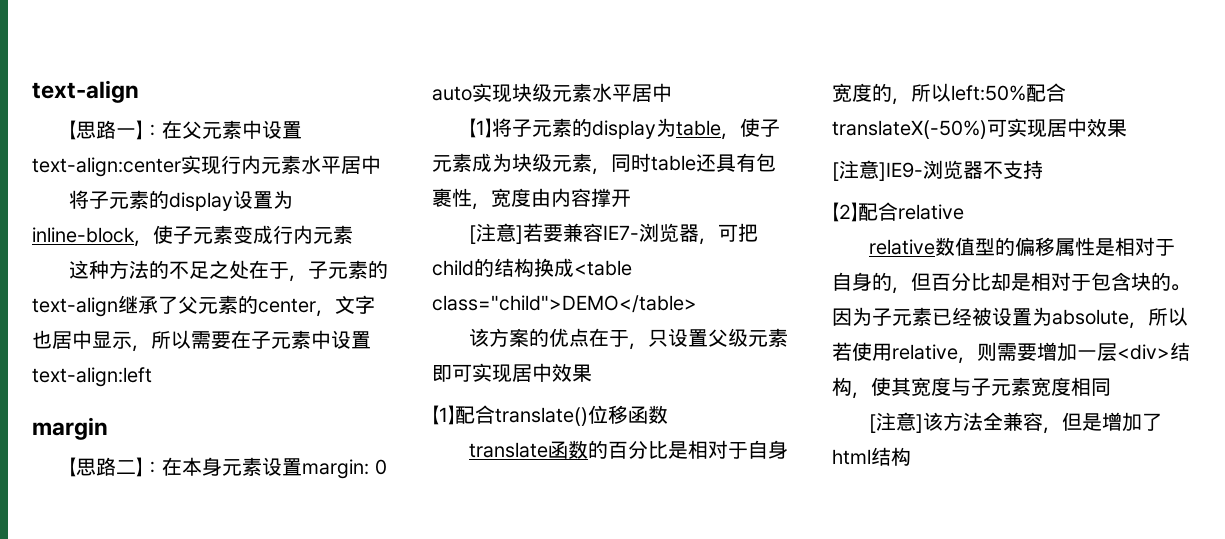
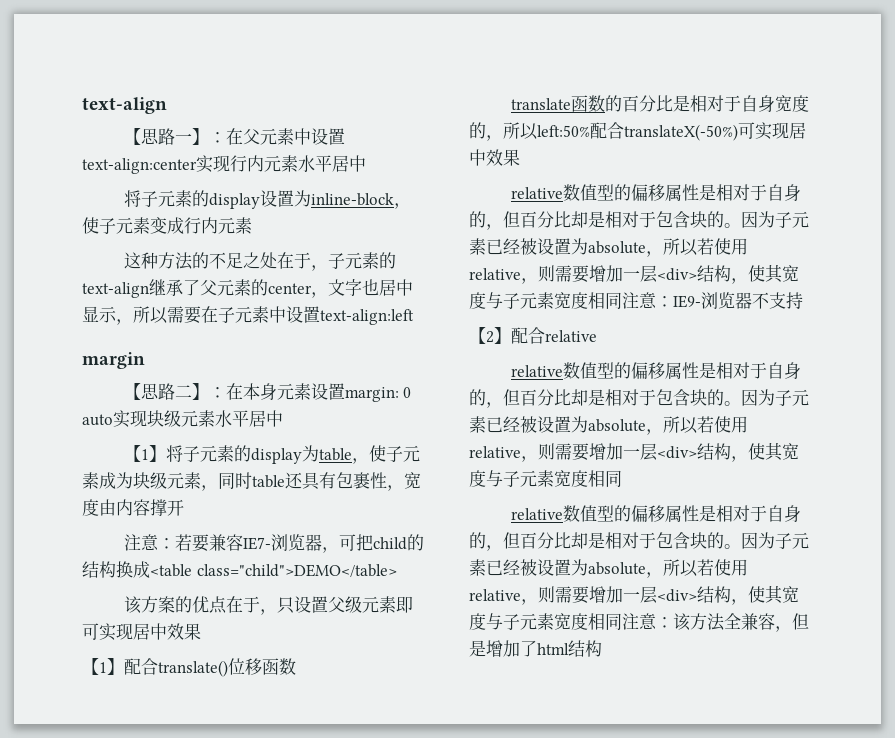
- [注意]若要兼容IE7-浏览器，可把child的结构换成<table class="child">DEMO</table>
+ 注意：若要兼容IE7-浏览器，可把child的结构换成<table class="child">DEMO</table>
- [注意]IE9-浏览器不支持
+ relative数值型的偏移属性是相对于自身的，但百分比却是相对于包含块的。因为子元素已经被设置为absolute，所以若使用relative，则需要增加一层<div>结构，使其宽度与子元素宽度相同注意：IE9-浏览器不支持
- [注意]该方法全兼容，但是增加了html结构
+ relative数值型的偏移属性是相对于自身的，但百分比却是相对于包含块的。因为子元素已经被设置为absolute，所以若使用relative，则需要增加一层<div>结构，使其宽度与子元素宽度相同注意：该方法全兼容，但是增加了html结构

